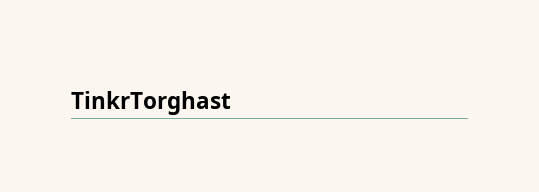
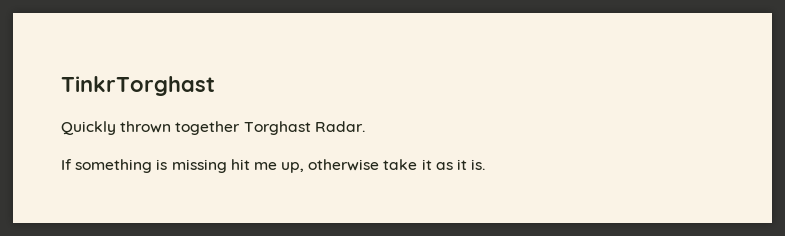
+ Quickly thrown together Torghast Radar.
+ If something is missing hit me up, otherwise take it as it is.

